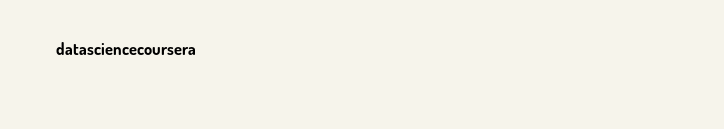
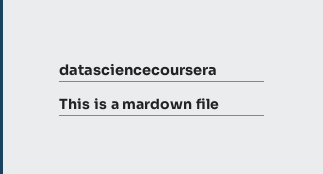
+ This is a mardown file

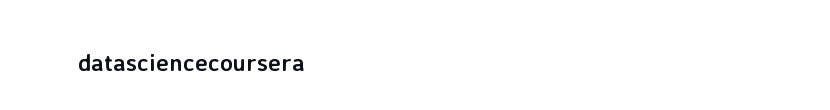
- This is a mardown file

